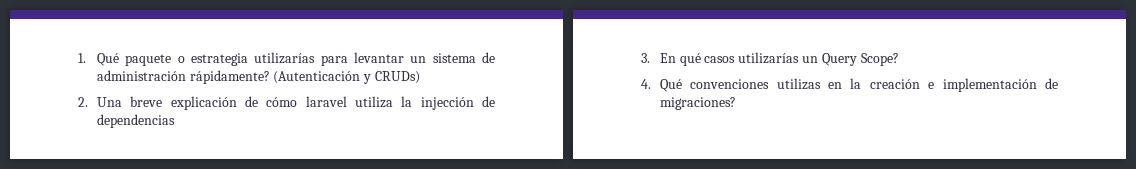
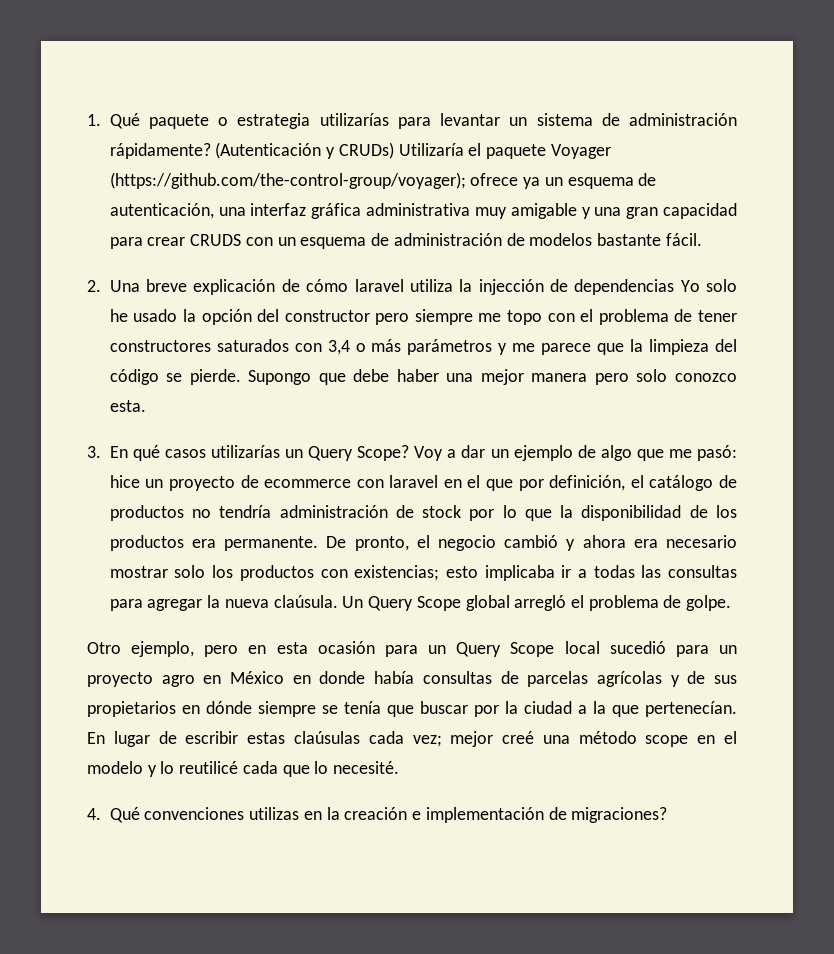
- (Autenticación y CRUDs)
+ (Autenticación y CRUDs) Utilizaría el paquete Voyager (https://github.com/the-control-group/voyager); ofrece ya un esquema de autenticación, una interfaz gráfica administrativa muy amigable y una gran capacidad para crear CRUDS con un esquema de administración de modelos bastante fácil.
- 2. Una breve explicación de cómo laravel utiliza la injección de dependencias
+ 2. Una breve explicación de cómo laravel utiliza la injección de dependencias Yo solo he usado la opción del constructor pero siempre me topo con el problema de tener constructores saturados con 3,4 o más parámetros y me parece que la limpieza del código se pierde. Supongo que debe haber una mejor manera pero solo conozco esta.
+ Voy a dar un ejemplo de algo que me pasó: hice un proyecto de ecommerce con laravel en el que por definición, el catálogo de productos no tendría administración de stock por lo que la disponibilidad de los productos era permanente. De pronto, el negocio cambió y ahora era necesario mostrar solo los productos con existencias; esto implicaba ir a todas las consultas para agregar la nueva claúsula. Un Query Scope global arregló el problema de golpe.
+ Otro ejemplo, pero en esta ocasión para un Query Scope local sucedió para un proyecto agro en México en donde había consultas de parcelas agrícolas y de sus propietarios en dónde siempre se tenía que buscar por la ciudad a la que pertenecían. En lugar de escribir estas claúsulas cada vez; mejor creé una método scope en el modelo y lo reutilicé cada que lo necesité.

